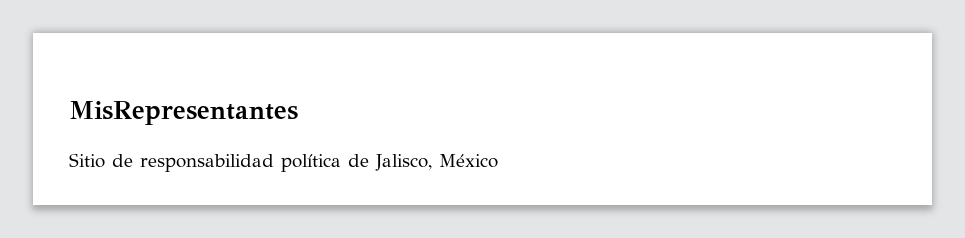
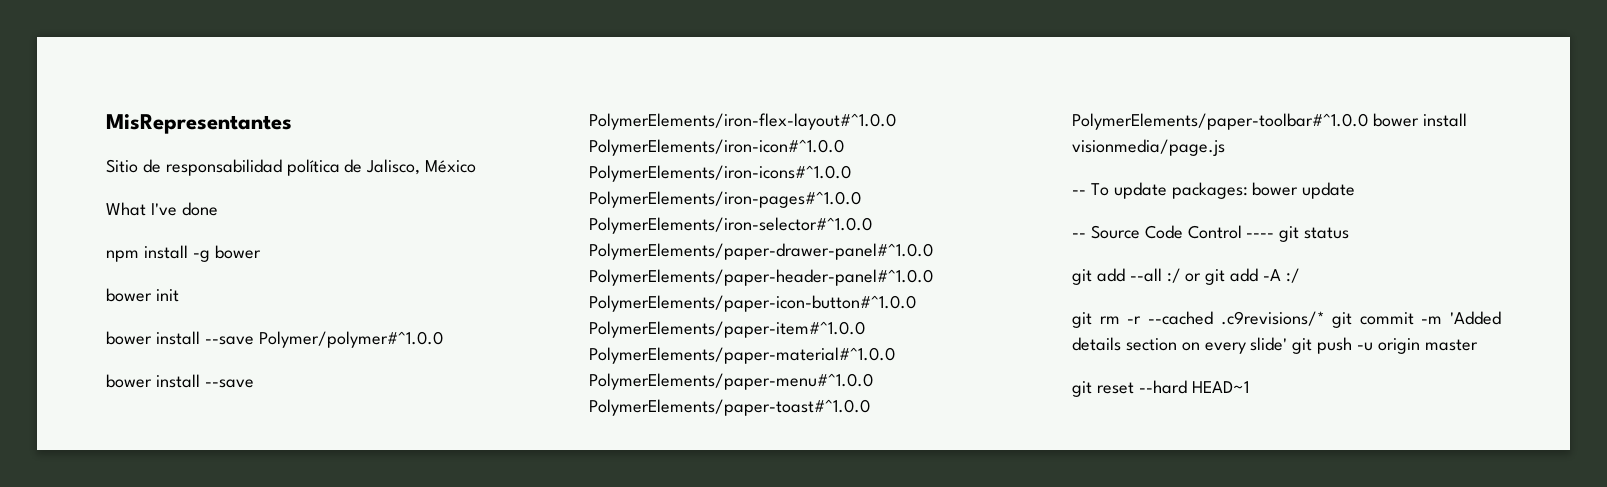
+ What I've done
+ npm install -g bower
+ bower init
+ bower install --save Polymer/polymer#^1.0.0
+ bower install --save PolymerElements/iron-flex-layout#^1.0.0 PolymerElements/iron-icon#^1.0.0 PolymerElements/iron-icons#^1.0.0 PolymerElements/iron-pages#^1.0.0 PolymerElements/iron-selector#^1.0.0 PolymerElements/paper-drawer-panel#^1.0.0 PolymerElements/paper-header-panel#^1.0.0 PolymerElements/paper-icon-button#^1.0.0 PolymerElements/paper-item#^1.0.0 PolymerElements/paper-material#^1.0.0 PolymerElements/paper-menu#^1.0.0 PolymerElements/paper-toast#^1.0.0 PolymerElements/paper-toolbar#^1.0.0 bower install visionmedia/page.js
+ -- To update packages: bower update
+ -- Source Code Control ---- git status
+ git add --all :/ or git add -A :/
+ git rm -r --cached .c9revisions/* git commit -m 'Added details section on every slide' git push -u origin master
+ git reset --hard HEAD~1

